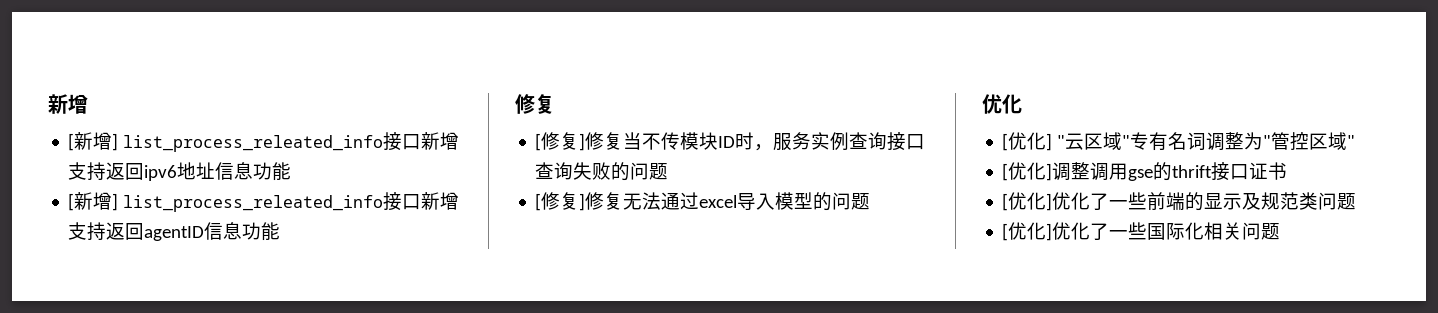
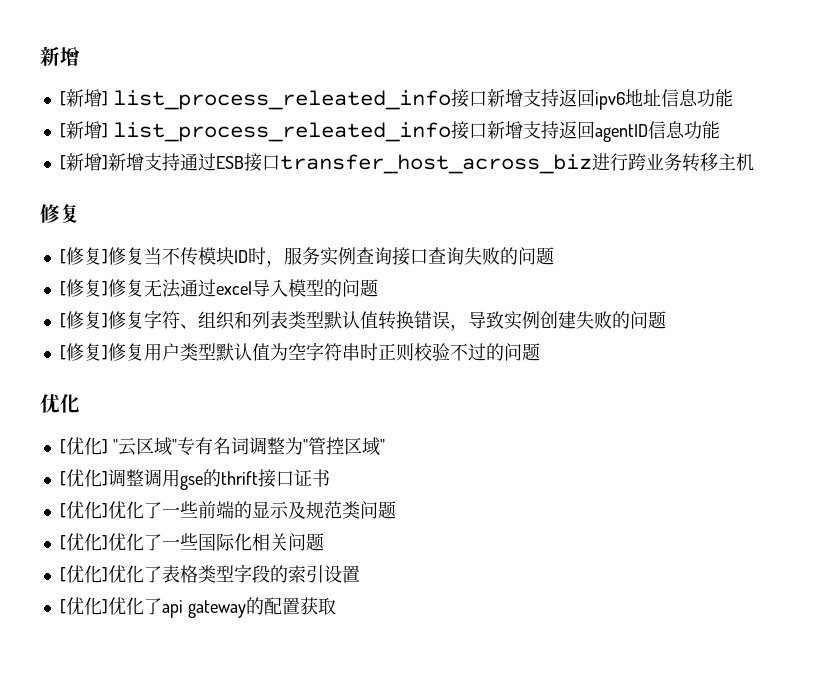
+ [新增]新增支持通过ESB接口transfer_host_across_biz进行跨业务转移主机
+ [修复]修复字符、组织和列表类型默认值转换错误，导致实例创建失败的问题
+ [修复]修复用户类型默认值为空字符串时正则校验不过的问题
+ [优化]优化了表格类型字段的索引设置
+ [优化]优化了api gateway的配置获取

